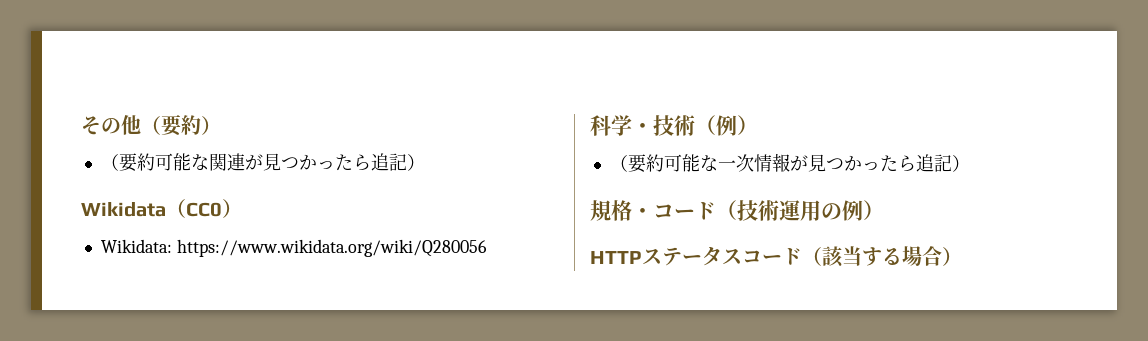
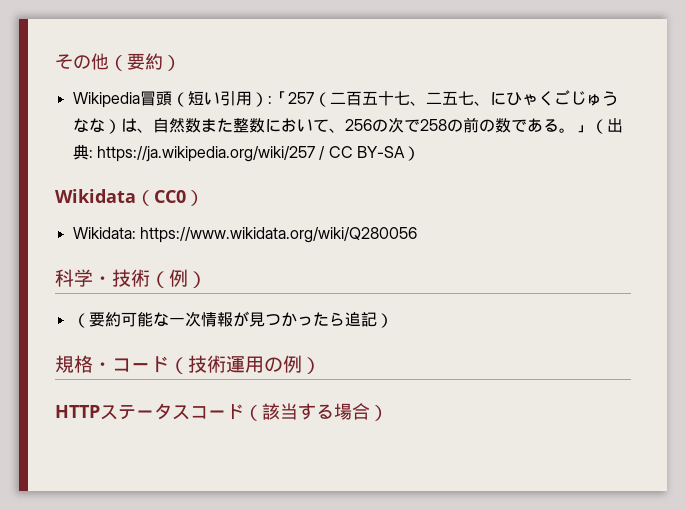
- （要約可能な関連が見つかったら追記）
+ Wikipedia冒頭（短い引用）:「257（二百五十七、二五七、にひゃくごじゅうなな）は、自然数また整数において、256の次で258の前の数である。」（出典: https://ja.wikipedia.org/wiki/257 / CC BY-SA）

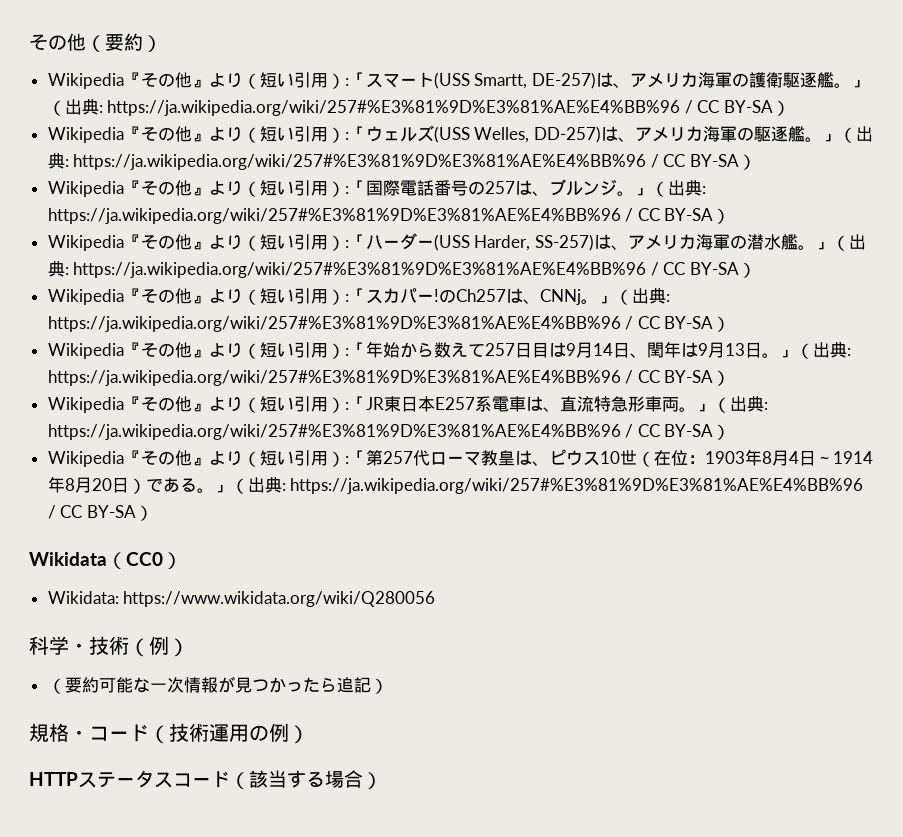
- Wikipedia冒頭（短い引用）:「257（二百五十七、二五七、にひゃくごじゅうなな）は、自然数また整数において、256の次で258の前の数である。」（出典: https://ja.wikipedia.org/wiki/257 / CC BY-SA）
+ Wikipedia『その他』より（短い引用）:「スマート(USS Smartt, DE-257)は、アメリカ海軍の護衛駆逐艦。」（出典: https://ja.wikipedia.org/wiki/257#%E3%81%9D%E3%81%AE%E4%BB%96 / CC BY-SA）
+ Wikipedia『その他』より（短い引用）:「ウェルズ(USS Welles, DD-257)は、アメリカ海軍の駆逐艦。」（出典: https://ja.wikipedia.org/wiki/257#%E3%81%9D%E3%81%AE%E4%BB%96 / CC BY-SA）
+ Wikipedia『その他』より（短い引用）:「国際電話番号の257は、ブルンジ。」（出典: https://ja.wikipedia.org/wiki/257#%E3%81%9D%E3%81%AE%E4%BB%96 / CC BY-SA）
+ Wikipedia『その他』より（短い引用）:「ハーダー(USS Harder, SS-257)は、アメリカ海軍の潜水艦。」（出典: https://ja.wikipedia.org/wiki/257#%E3%81%9D%E3%81%AE%E4%BB%96 / CC BY-SA）
+ Wikipedia『その他』より（短い引用）:「スカパー!のCh257は、CNNj。」（出典: https://ja.wikipedia.org/wiki/257#%E3%81%9D%E3%81%AE%E4%BB%96 / CC BY-SA）
+ Wikipedia『その他』より（短い引用）:「年始から数えて257日目は9月14日、閏年は9月13日。」（出典: https://ja.wikipedia.org/wiki/257#%E3%81%9D%E3%81%AE%E4%BB%96 / CC BY-SA）
+ Wikipedia『その他』より（短い引用）:「JR東日本E257系電車は、直流特急形車両。」（出典: https://ja.wikipedia.org/wiki/257#%E3%81%9D%E3%81%AE%E4%BB%96 / CC BY-SA）
+ Wikipedia『その他』より（短い引用）:「第257代ローマ教皇は、ピウス10世（在位：1903年8月4日～1914年8月20日）である。」（出典: https://ja.wikipedia.org/wiki/257#%E3%81%9D%E3%81%AE%E4%BB%96 / CC BY-SA）

